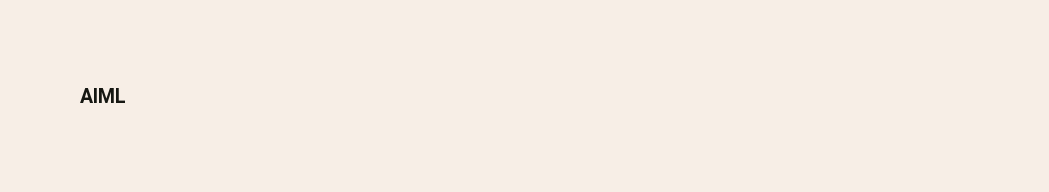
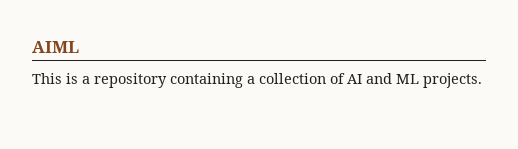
+ This is a repository containing a collection of AI and ML projects.

